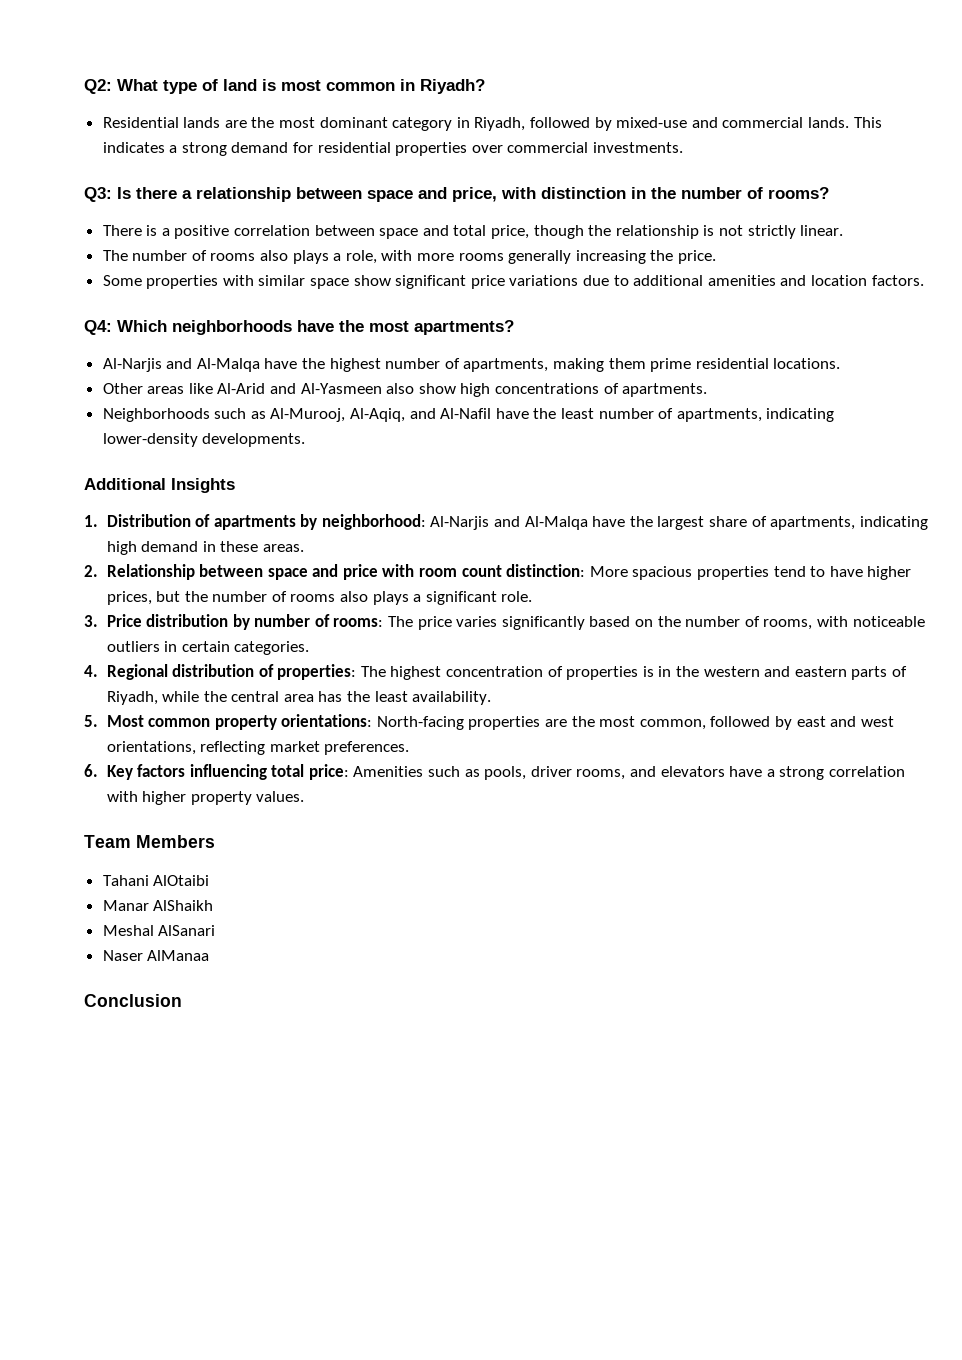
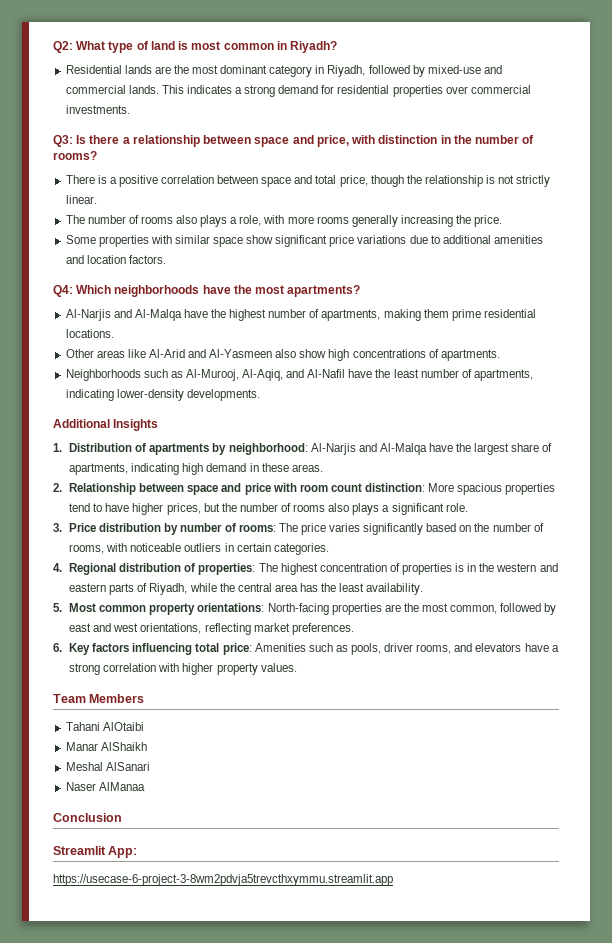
+ Streamlit App:
+ https://usecase-6-project-3-8wm2pdvja5trevcthxymmu.streamlit.app

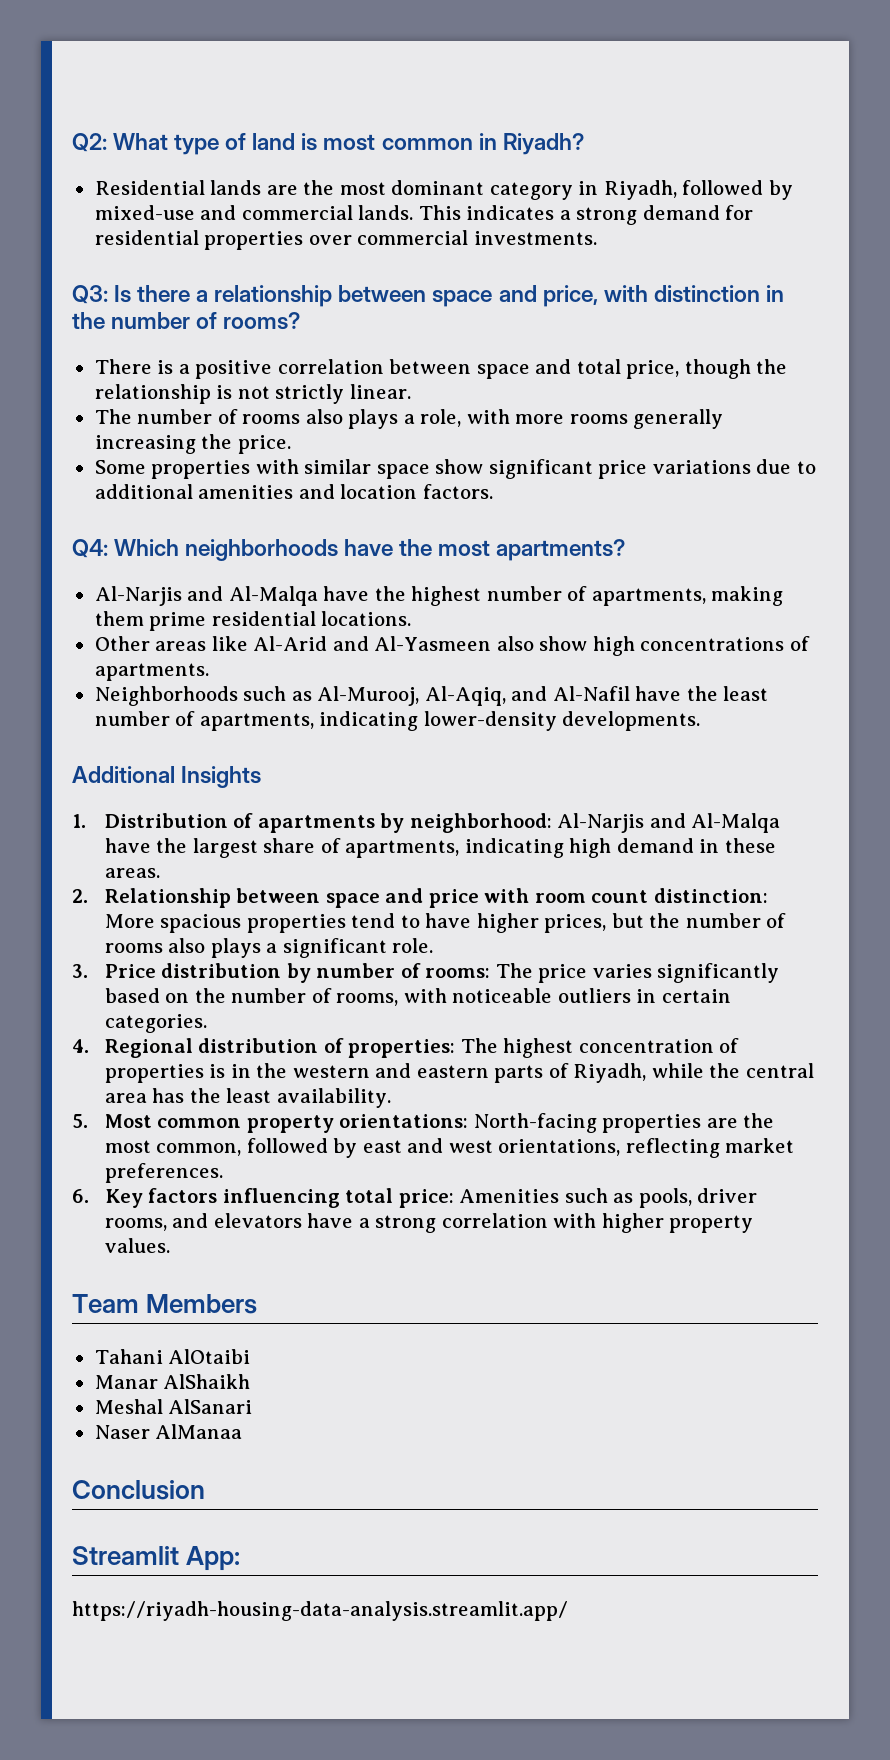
- https://usecase-6-project-3-8wm2pdvja5trevcthxymmu.streamlit.app
+ https://riyadh-housing-data-analysis.streamlit.app/

